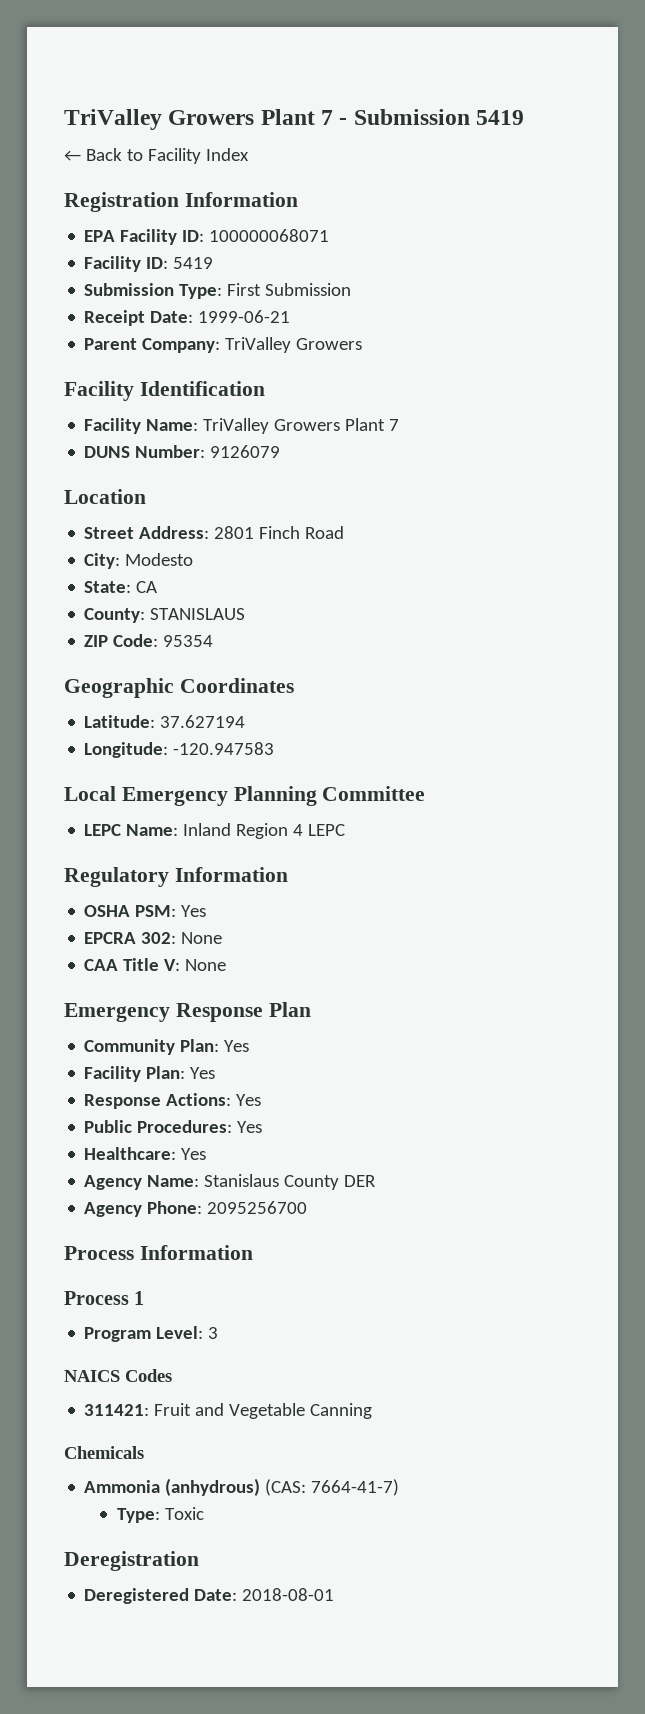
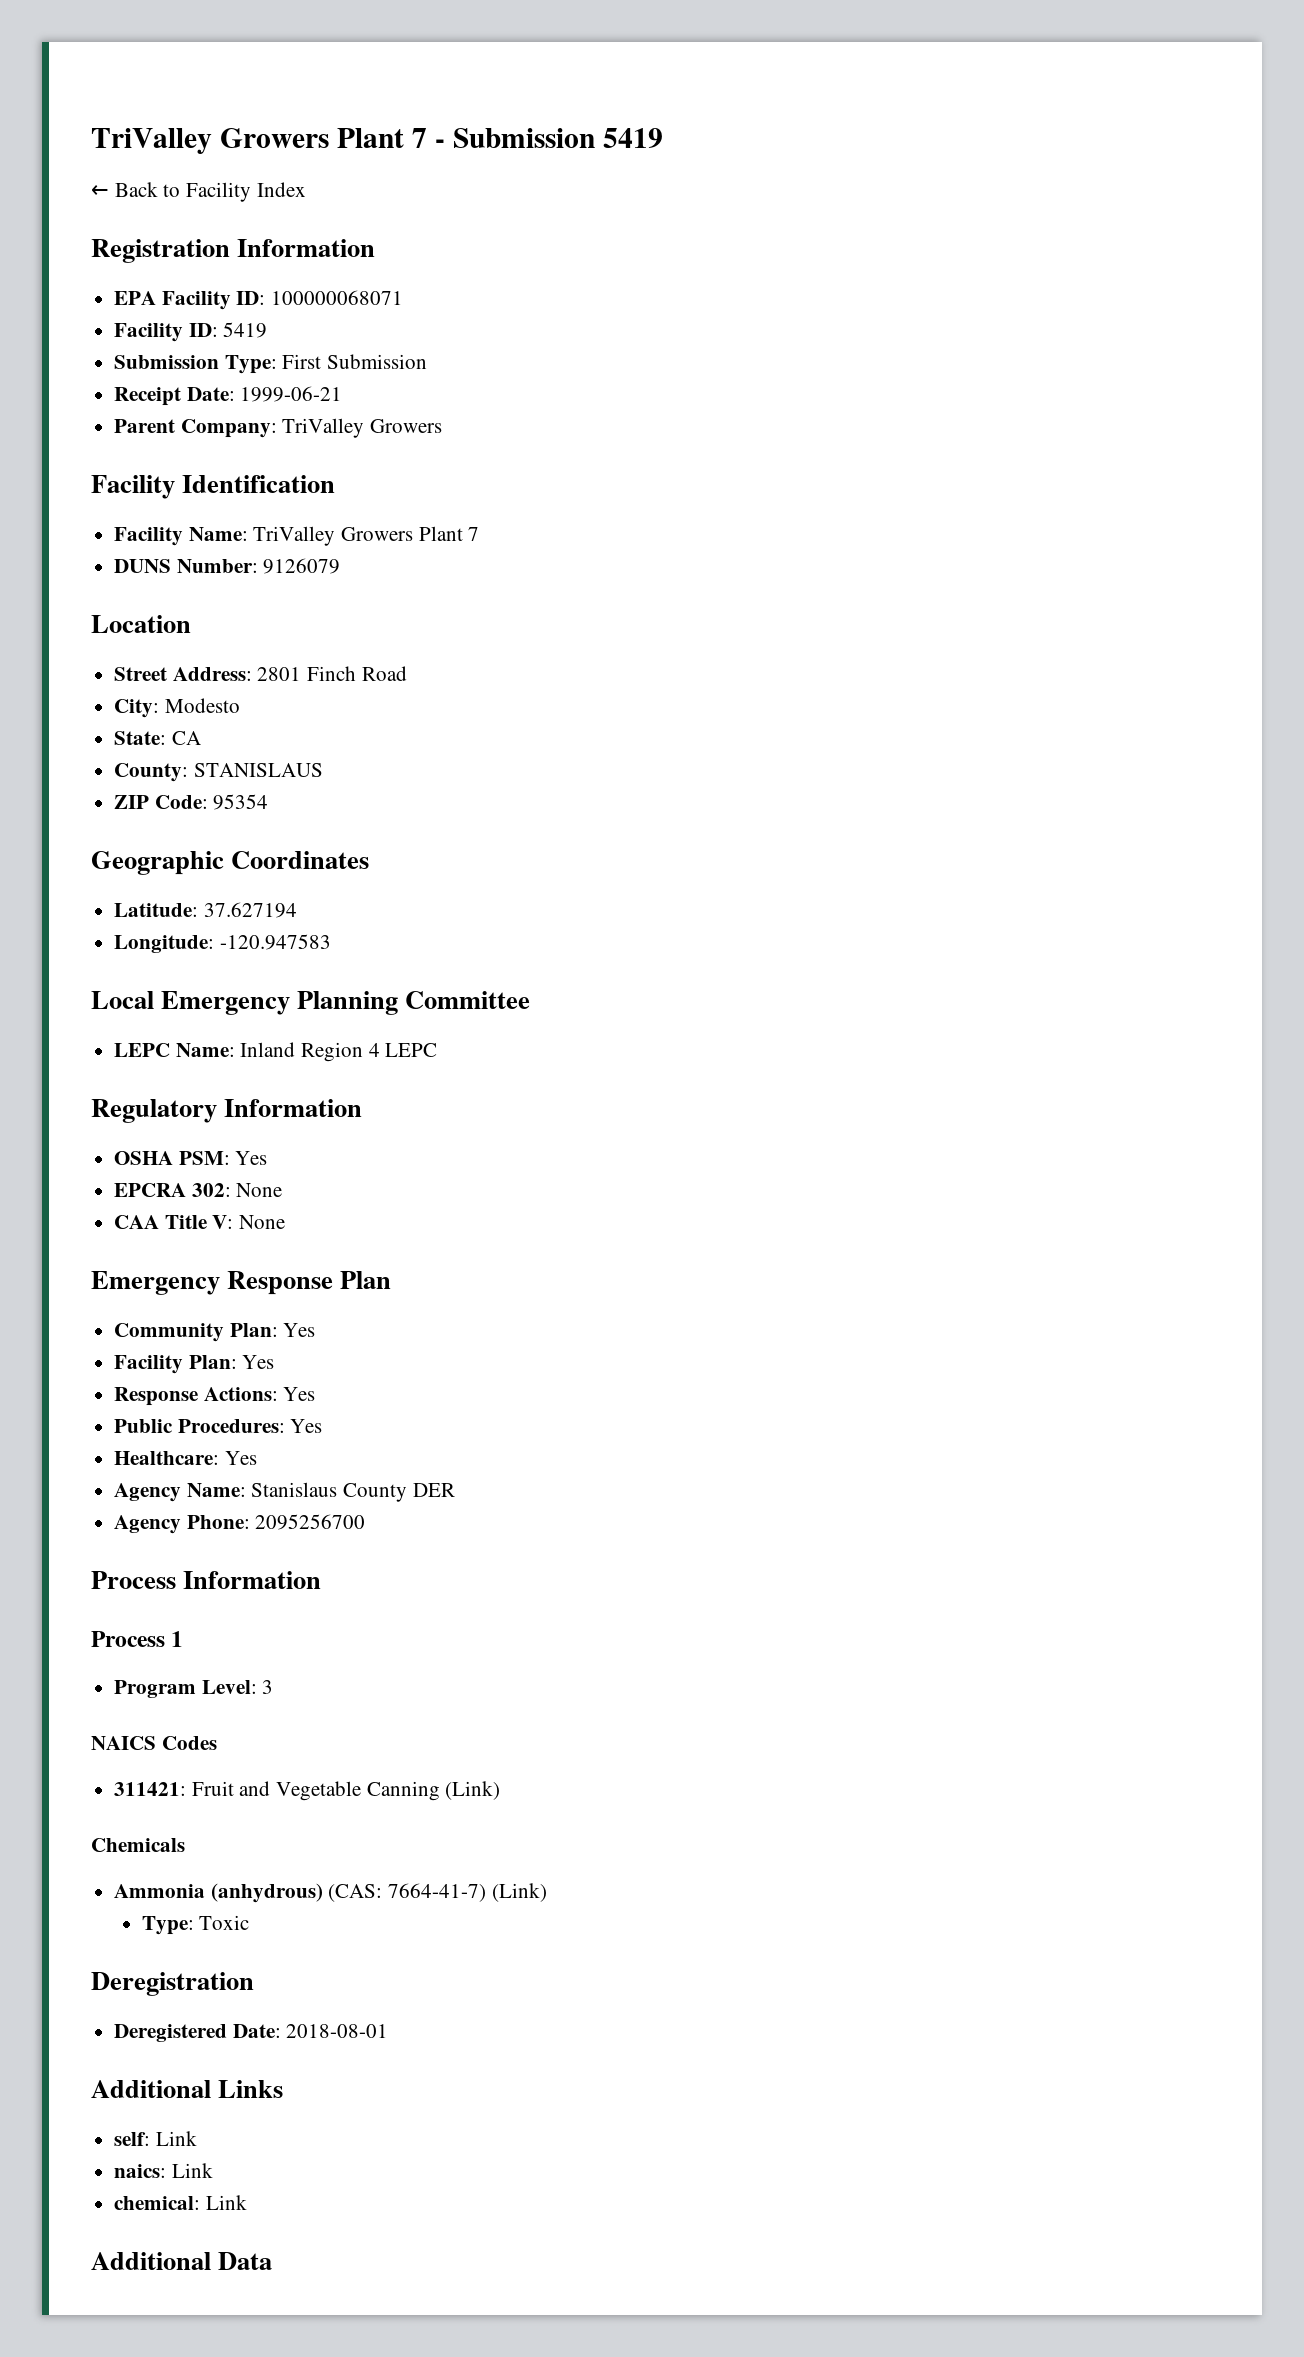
- 311421: Fruit and Vegetable Canning
+ 311421: Fruit and Vegetable Canning (Link)
- Ammonia (anhydrous) (CAS: 7664-41-7)
+ Ammonia (anhydrous) (CAS: 7664-41-7) (Link)
+ Additional Links
+ self: Link
+ naics: Link
+ chemical: Link
+ Additional Data

